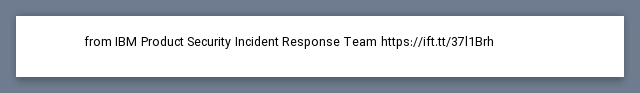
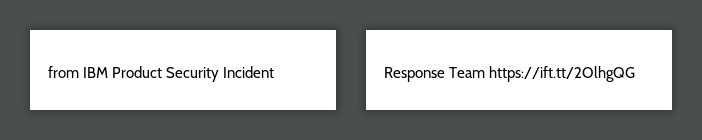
- from IBM Product Security Incident Response Team https://ift.tt/37l1Brh
+ from IBM Product Security Incident Response Team https://ift.tt/2OlhgQG

